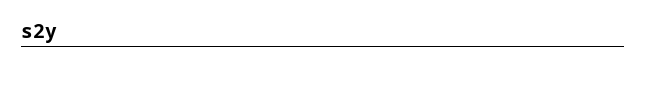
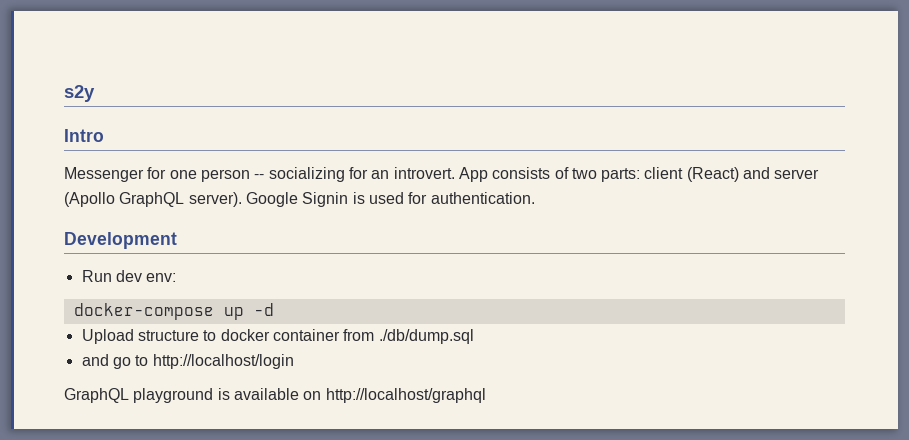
+ Intro
+ Messenger for one person -- socializing for an introvert. App consists of two parts: client (React) and server (Apollo GraphQL server). Google Signin is used for authentication.
+ Development
+ Run dev env:
+ docker-compose up -d
+ Upload structure to docker container from ./db/dump.sql
+ and go to http://localhost/login
+ GraphQL playground is available on http://localhost/graphql

